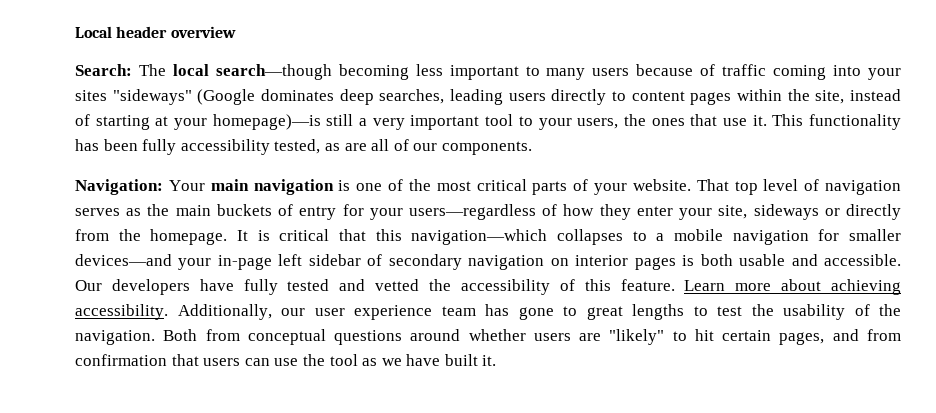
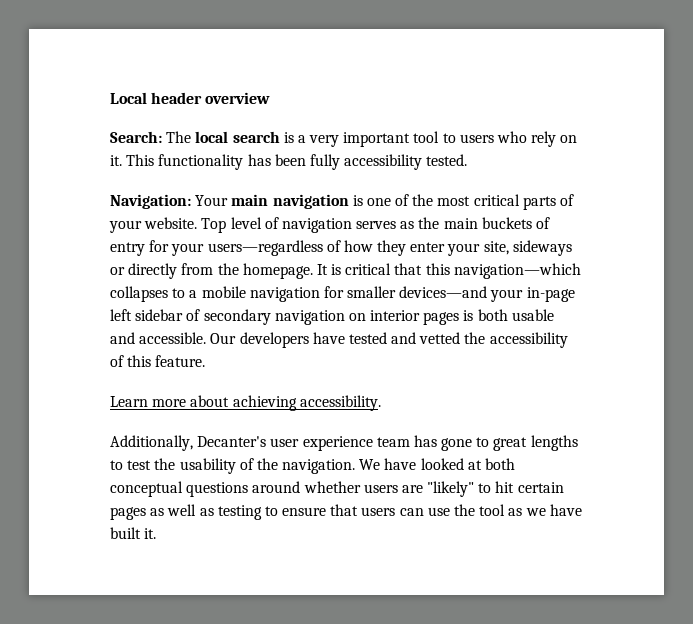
- Search: The local search—though becoming less important to many users because of traffic coming into your sites "sideways" (Google dominates deep searches, leading users directly to content pages within the site, instead of starting at your homepage)—is still a very important tool to your users, the ones that use it.
+ Search: The local search is a very important tool to users who rely on it.
- This functionality has been fully accessibility tested, as are all of our components.
+ This functionality has been fully accessibility tested.
- That top level of navigation serves as the main buckets of entry for your users—regardless of how they enter your site, sideways or directly from the homepage.
+ Top level of navigation serves as the main buckets of entry for your users—regardless of how they enter your site, sideways or directly from the homepage.
- Our developers have fully tested and vetted the accessibility of this feature. Learn more about achieving accessibility. Additionally, our user experience team has gone to great lengths to test the usability of the navigation.
+ Our developers have tested and vetted the accessibility of this feature.
+ Learn more about achieving accessibility.
+ Additionally, Decanter's user experience team has gone to great lengths to test the usability of the navigation.
- Both from conceptual questions around whether users are "likely" to hit certain pages, and from confirmation that users can use the tool as we have built it.
+ We have looked at both conceptual questions around whether users are "likely" to hit certain pages as well as testing to ensure that users can use the tool as we have built it.

